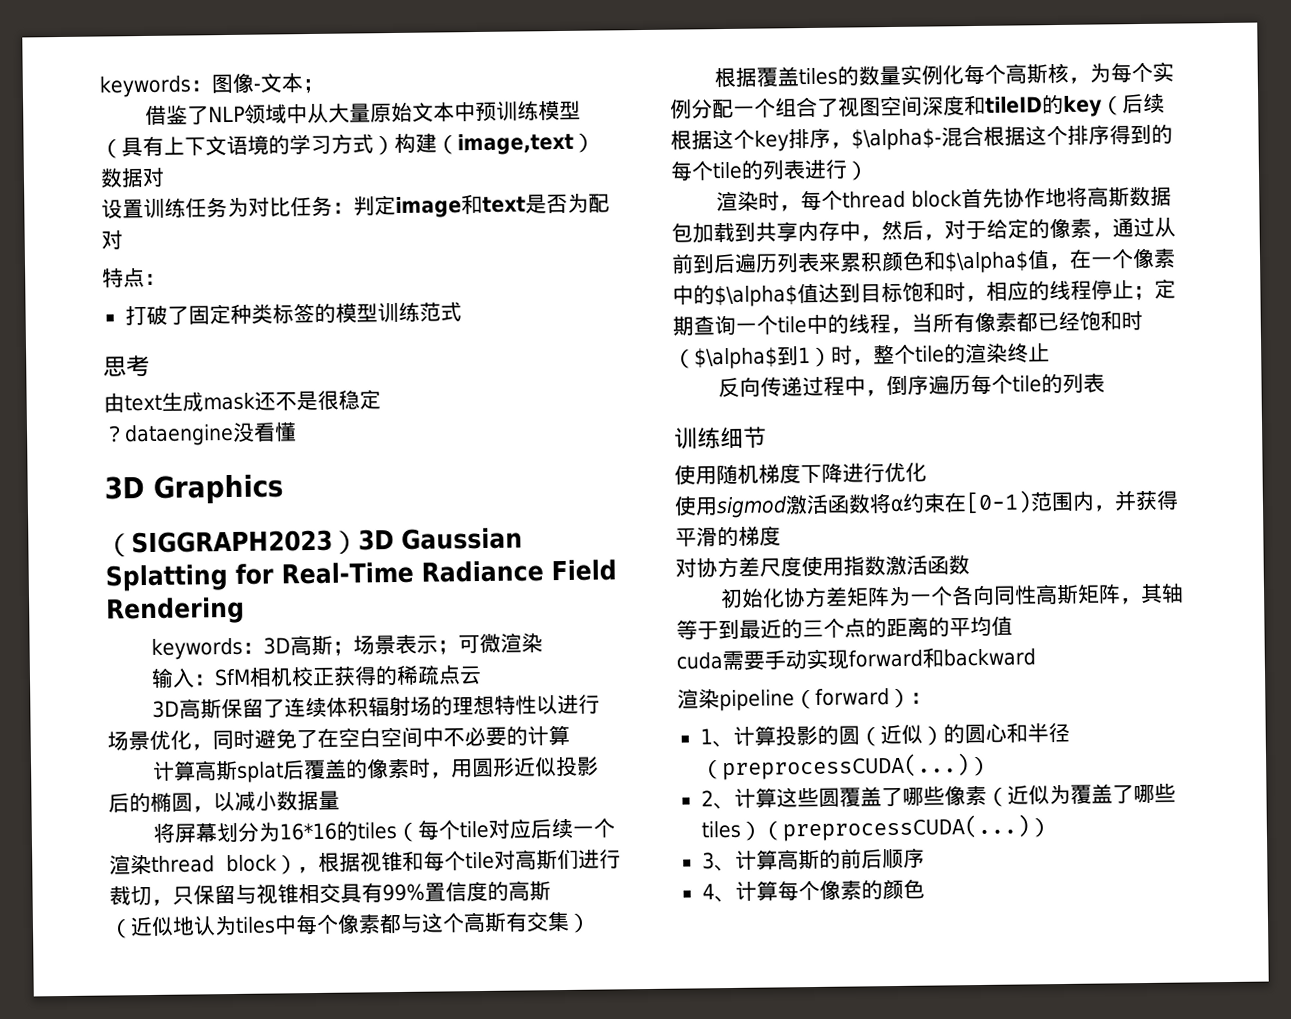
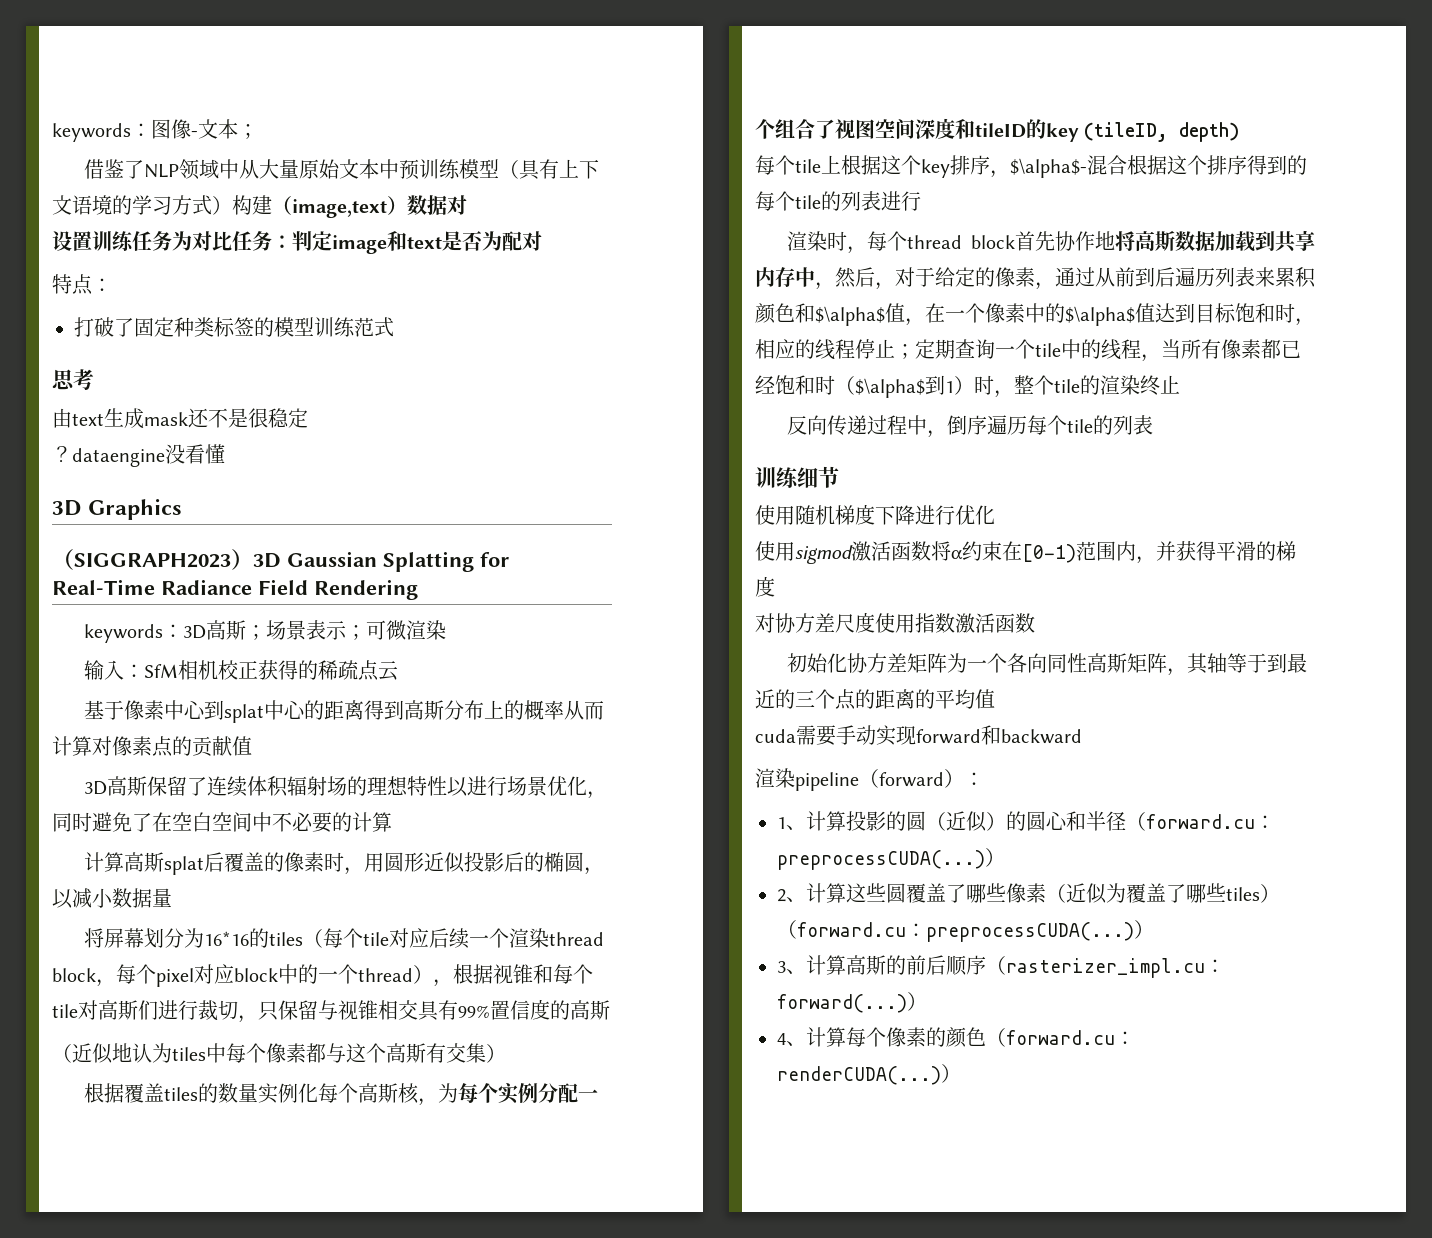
+ 基于像素中心到splat中心的距离得到高斯分布上的概率从而计算对像素点的贡献值
- 将屏幕划分为16*16的tiles（每个tile对应后续一个渲染thread block），根据视锥和每个tile对高斯们进行裁切，只保留与视锥相交具有99%置信度的高斯
+ 将屏幕划分为16*16的tiles（每个tile对应后续一个渲染thread block，每个pixel对应block中的一个thread），根据视锥和每个tile对高斯们进行裁切，只保留与视锥相交具有99%置信度的高斯
- 根据覆盖tiles的数量实例化每个高斯核，为每个实例分配一个组合了视图空间深度和tileID的key（后续根据这个key排序，$\alpha$-混合根据这个排序得到的每个tile的列表进行）
+ 根据覆盖tiles的数量实例化每个高斯核，为每个实例分配一个组合了视图空间深度和tileID的key (tileID, depth)
+ 每个tile上根据这个key排序，$\alpha$-混合根据这个排序得到的每个tile的列表进行
- 渲染时，每个thread block首先协作地将高斯数据包加载到共享内存中，然后，对于给定的像素，通过从前到后遍历列表来累积颜色和$\alpha$值，在一个像素中的$\alpha$值达到目标饱和时，相应的线程停止；
+ 渲染时，每个thread block首先协作地将高斯数据加载到共享内存中，然后，对于给定的像素，通过从前到后遍历列表来累积颜色和$\alpha$值，在一个像素中的$\alpha$值达到目标饱和时，相应的线程停止；
- 1、计算投影的圆（近似）的圆心和半径（preprocessCUDA(...)）
+ 1、计算投影的圆（近似）的圆心和半径（forward.cu：preprocessCUDA(...)）
- 2、计算这些圆覆盖了哪些像素（近似为覆盖了哪些tiles）（preprocessCUDA(...)）
+ 2、计算这些圆覆盖了哪些像素（近似为覆盖了哪些tiles）（forward.cu：preprocessCUDA(...)）
- 3、计算高斯的前后顺序
+ 3、计算高斯的前后顺序（rasterizer_impl.cu：forward(...)）
- 4、计算每个像素的颜色
+ 4、计算每个像素的颜色（forward.cu：renderCUDA(...)）

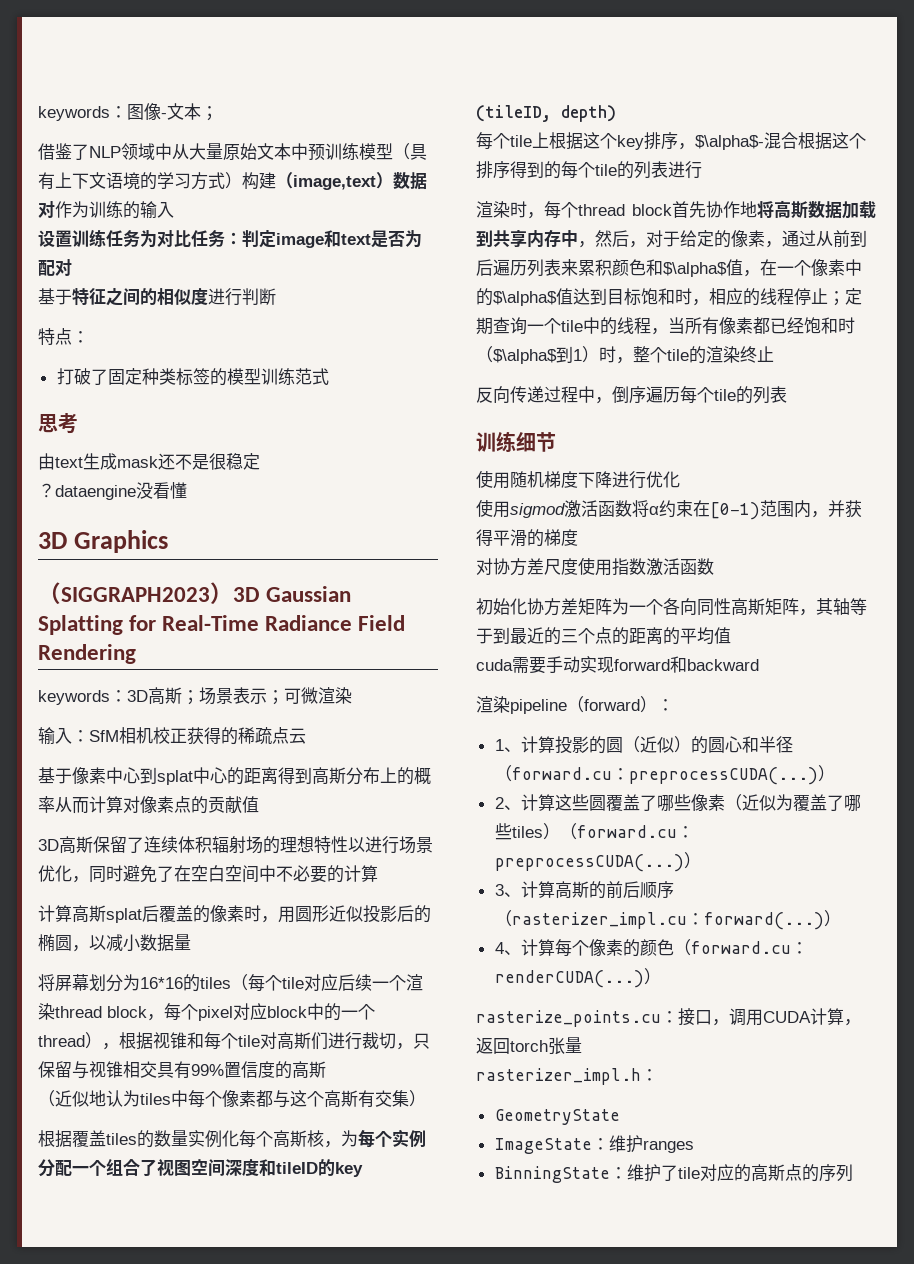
- 借鉴了NLP领域中从大量原始文本中预训练模型（具有上下文语境的学习方式）构建（image,text）数据对
+ 借鉴了NLP领域中从大量原始文本中预训练模型（具有上下文语境的学习方式）构建（image,text）数据对作为训练的输入
+ 基于特征之间的相似度进行判断
+ rasterize_points.cu：接口，调用CUDA计算，返回torch张量
+ rasterizer_impl.h：
+ GeometryState
+ ImageState：维护ranges
+ BinningState：维护了tile对应的高斯点的序列

